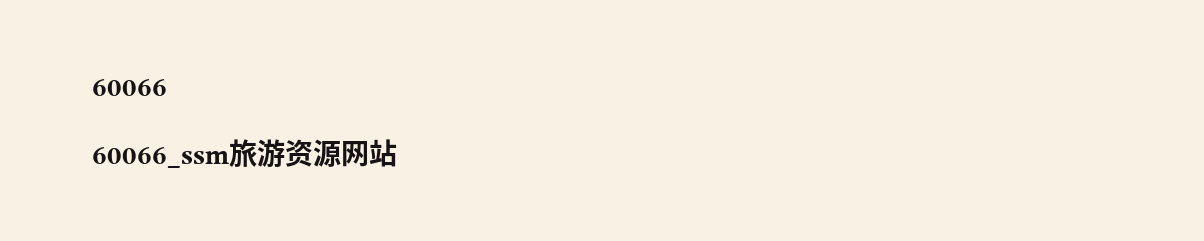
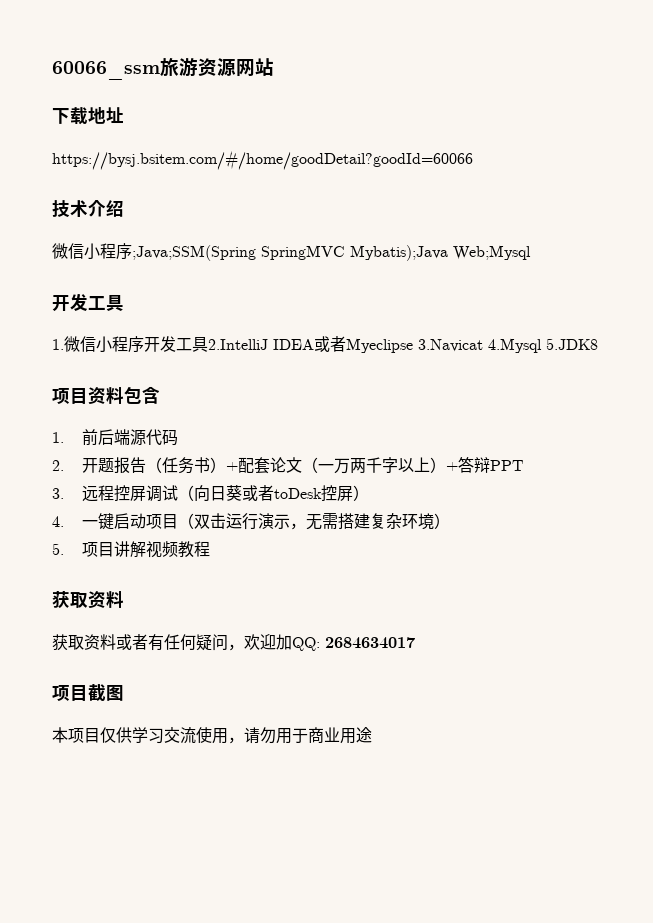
- 60066
+ 下载地址
+ https://bysj.bsitem.com/#/home/goodDetail?goodId=60066
+ 技术介绍
+ 微信小程序;Java;SSM(Spring SpringMVC Mybatis);Java Web;Mysql
+ 开发工具
+ 1.微信小程序开发工具2.IntelliJ IDEA或者Myeclipse 3.Navicat 4.Mysql 5.JDK8
+ 项目资料包含
+ 1.前后端源代码
+ 2.开题报告（任务书）+配套论文（一万两千字以上）+答辩PPT
+ 3.远程控屏调试（向日葵或者toDesk控屏）
+ 4.一键启动项目（双击运行演示，无需搭建复杂环境）
+ 5.项目讲解视频教程
+ 获取资料
+ 获取资料或者有任何疑问，欢迎加QQ: 2684634017
+ 项目截图
+ 本项目仅供学习交流使用，请勿用于商业用途

